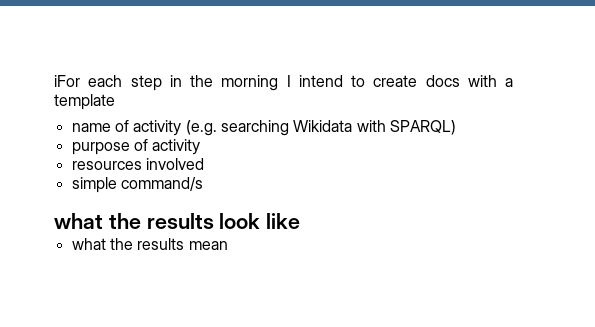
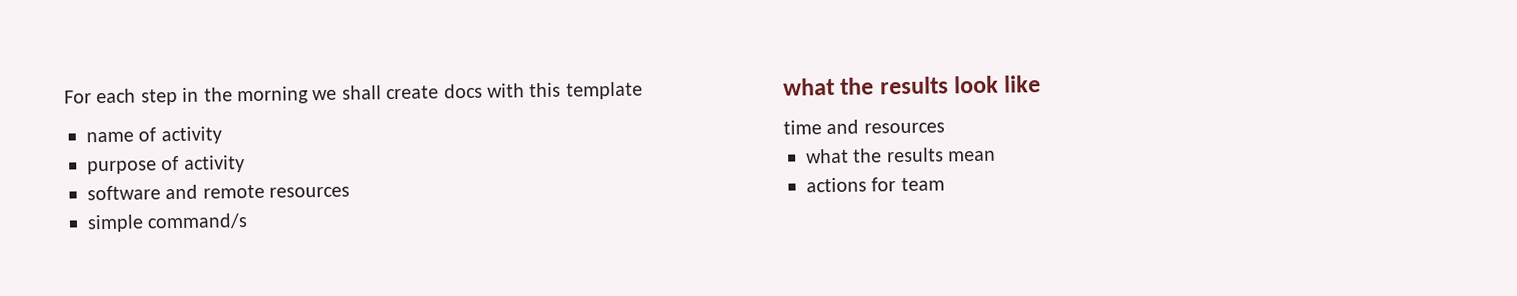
- iFor each step in the morning I intend to create docs with a template
+ For each step in the morning we shall create docs with this template
- name of activity (e.g. searching Wikidata with SPARQL)
+ name of activity
- resources involved
+ software and remote resources
+ time and resources
+ actions for team

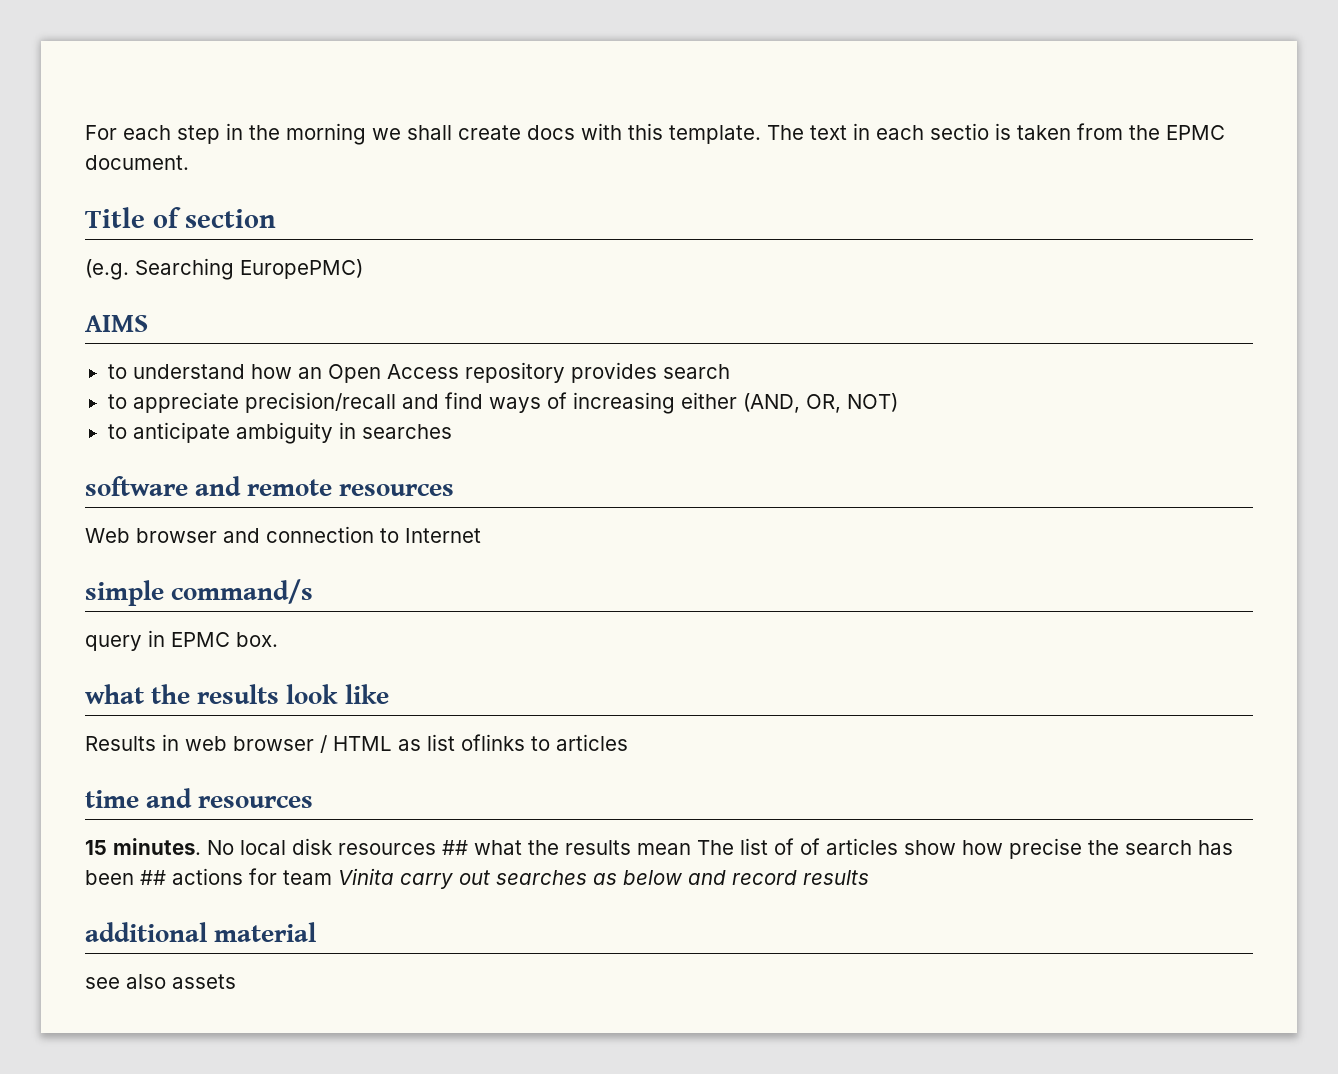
- For each step in the morning we shall create docs with this template
- name of activity
- purpose of activity
+ For each step in the morning we shall create docs with this template. The text in each sectio is taken from the EPMC document.
+ Title of section
+ (e.g. Searching EuropePMC)
+ AIMS
+ to understand how an Open Access repository provides search
+ to appreciate precision/recall and find ways of increasing either (AND, OR, NOT)
+ to anticipate ambiguity in searches
  software and remote resources
+ Web browser and connection to Internet
  simple command/s
+ query in EPMC box.
+ Results in web browser / HTML as list oflinks to articles
  time and resources
- what the results mean
- actions for team
+ 15 minutes. No local disk resources ## what the results mean The list of of articles show how precise the search has been ## actions for team Vinita carry out searches as below and record results
+ additional material
+ see also assets

